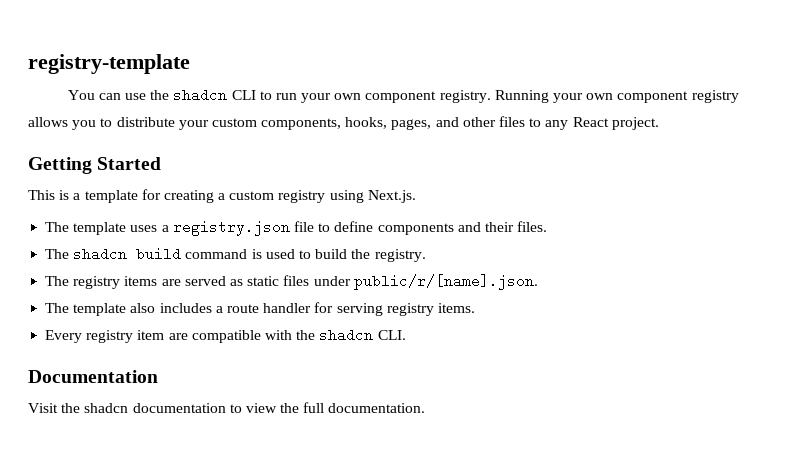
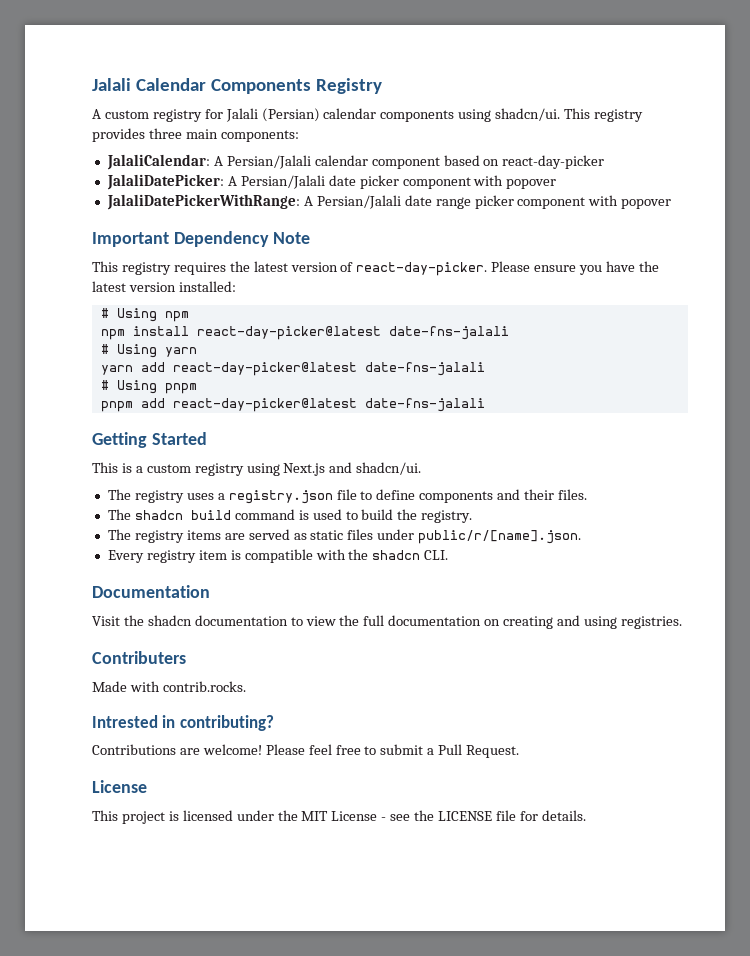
- registry-template
- You can use the shadcn CLI to run your own component registry. Running your own component registry allows you to distribute your custom components, hooks, pages, and other files to any React project.
+ Jalali Calendar Components Registry
+ A custom registry for Jalali (Persian) calendar components using shadcn/ui. This registry provides three main components:
+ JalaliCalendar: A Persian/Jalali calendar component based on react-day-picker
+ JalaliDatePicker: A Persian/Jalali date picker component with popover
+ JalaliDatePickerWithRange: A Persian/Jalali date range picker component with popover
+ Important Dependency Note
+ This registry requires the latest version of react-day-picker. Please ensure you have the latest version installed:
+ # Using npm
+ npm install react-day-picker@latest date-fns-jalali
+ # Using yarn
+ yarn add react-day-picker@latest date-fns-jalali
+ # Using pnpm
+ pnpm add react-day-picker@latest date-fns-jalali
- This is a template for creating a custom registry using Next.js.
- The template uses a registry.json file to define components and their files.
+ This is a custom registry using Next.js and shadcn/ui.
+ The registry uses a registry.json file to define components and their files.
- The template also includes a route handler for serving registry items.
- Every registry item are compatible with the shadcn CLI.
+ Every registry item is compatible with the shadcn CLI.
- Visit the shadcn documentation to view the full documentation.
+ Visit the shadcn documentation to view the full documentation on creating and using registries.
+ Contributers
+ Made with contrib.rocks.
+ Intrested in contributing?
+ Contributions are welcome! Please feel free to submit a Pull Request.
+ License
+ This project is licensed under the MIT License - see the LICENSE file for details.

